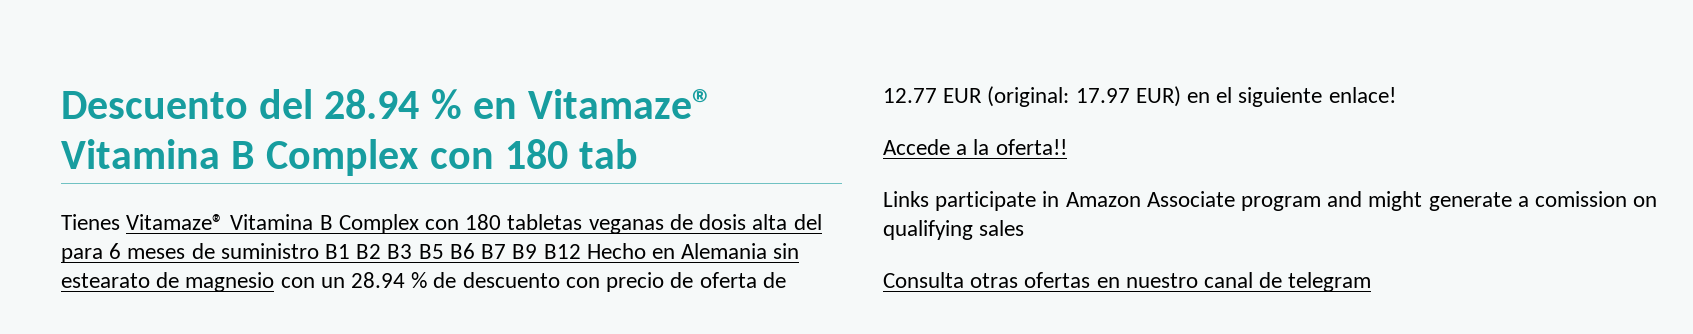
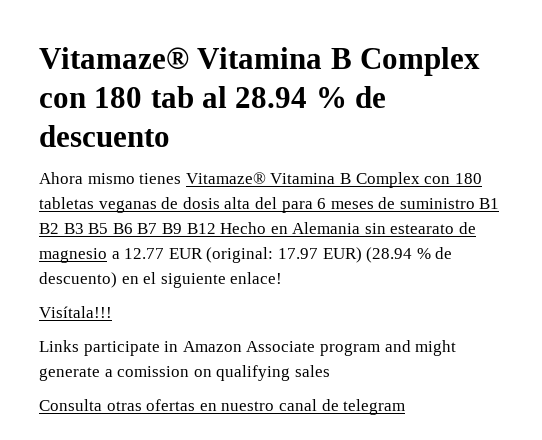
- Descuento del 28.94 % en Vitamaze® Vitamina B Complex con 180 tab
- Tienes Vitamaze® Vitamina B Complex con 180 tabletas veganas de dosis alta del para 6 meses de suministro B1 B2 B3 B5 B6 B7 B9 B12 Hecho en Alemania sin estearato de magnesio con un 28.94 % de descuento con precio de oferta de 12.77 EUR (original: 17.97 EUR) en el siguiente enlace!
+ Vitamaze® Vitamina B Complex con 180 tab al 28.94 % de descuento
+ Ahora mismo tienes Vitamaze® Vitamina B Complex con 180 tabletas veganas de dosis alta del para 6 meses de suministro B1 B2 B3 B5 B6 B7 B9 B12 Hecho en Alemania sin estearato de magnesio a 12.77 EUR (original: 17.97 EUR) (28.94 % de descuento) en el siguiente enlace!
- Accede a la oferta!!
+ Visítala!!!

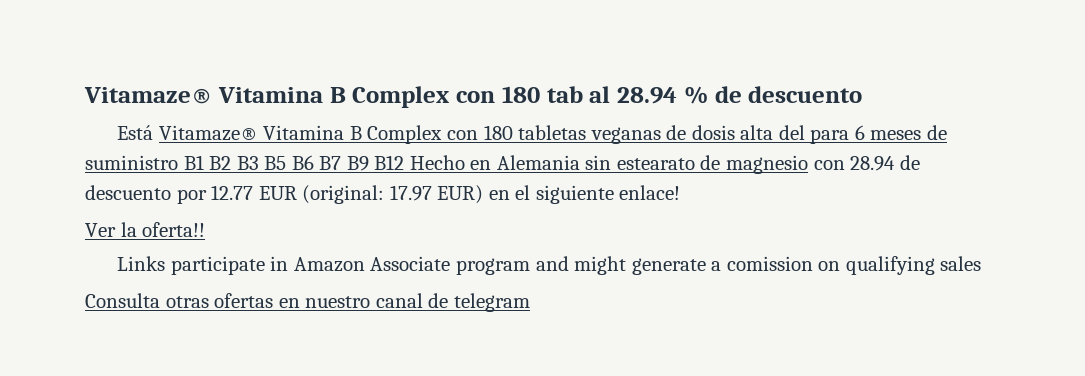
- Ahora mismo tienes Vitamaze® Vitamina B Complex con 180 tabletas veganas de dosis alta del para 6 meses de suministro B1 B2 B3 B5 B6 B7 B9 B12 Hecho en Alemania sin estearato de magnesio a 12.77 EUR (original: 17.97 EUR) (28.94 % de descuento) en el siguiente enlace!
+ Está Vitamaze® Vitamina B Complex con 180 tabletas veganas de dosis alta del para 6 meses de suministro B1 B2 B3 B5 B6 B7 B9 B12 Hecho en Alemania sin estearato de magnesio con 28.94 de descuento por 12.77 EUR (original: 17.97 EUR) en el siguiente enlace!
- Visítala!!!
+ Ver la oferta!!

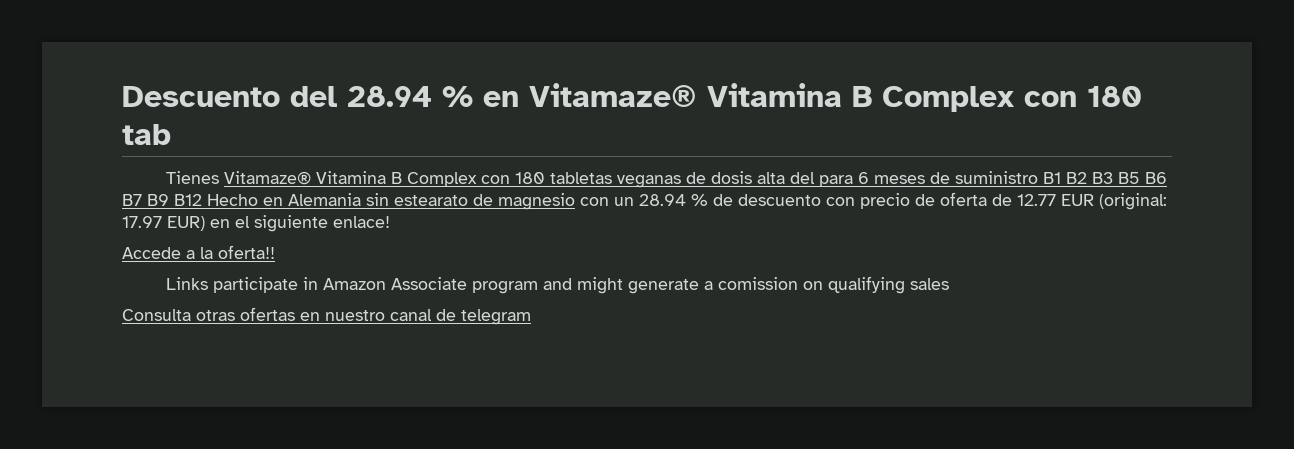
- Vitamaze® Vitamina B Complex con 180 tab al 28.94 % de descuento
- Está Vitamaze® Vitamina B Complex con 180 tabletas veganas de dosis alta del para 6 meses de suministro B1 B2 B3 B5 B6 B7 B9 B12 Hecho en Alemania sin estearato de magnesio con 28.94 de descuento por 12.77 EUR (original: 17.97 EUR) en el siguiente enlace!
+ Descuento del 28.94 % en Vitamaze® Vitamina B Complex con 180 tab
+ Tienes Vitamaze® Vitamina B Complex con 180 tabletas veganas de dosis alta del para 6 meses de suministro B1 B2 B3 B5 B6 B7 B9 B12 Hecho en Alemania sin estearato de magnesio con un 28.94 % de descuento con precio de oferta de 12.77 EUR (original: 17.97 EUR) en el siguiente enlace!
- Ver la oferta!!
+ Accede a la oferta!!

